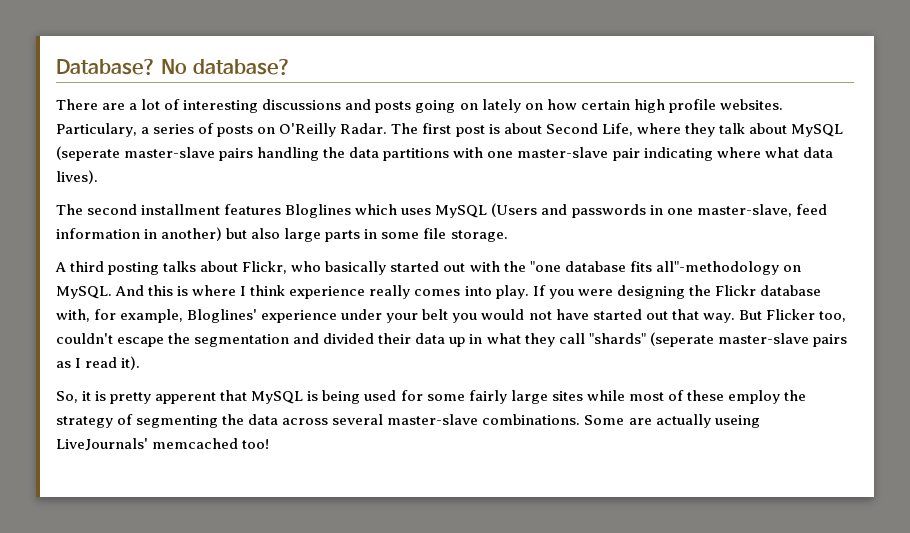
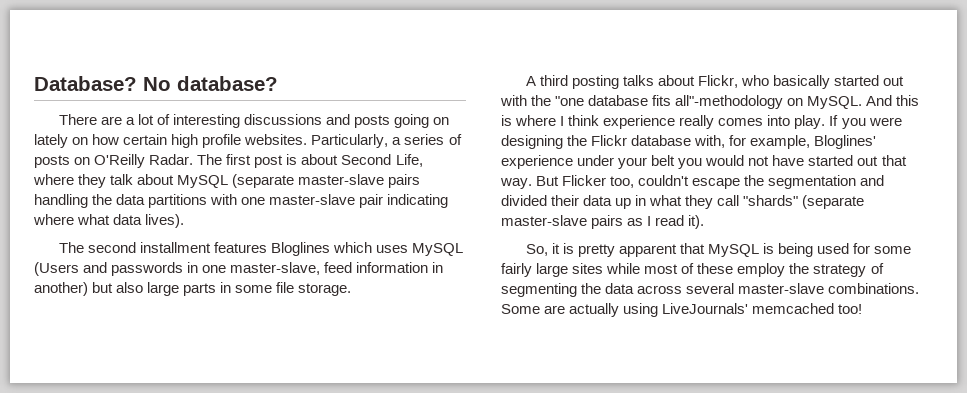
- Particulary, a series of posts on O'Reilly Radar.
+ Particularly, a series of posts on O'Reilly Radar.
- The first post is about Second Life, where they talk about MySQL (seperate master-slave pairs handling the data partitions with one master-slave pair indicating where what data lives).
+ The first post is about Second Life, where they talk about MySQL (separate master-slave pairs handling the data partitions with one master-slave pair indicating where what data lives).
- But Flicker too, couldn't escape the segmentation and divided their data up in what they call "shards" (seperate master-slave pairs as I read it).
+ But Flicker too, couldn't escape the segmentation and divided their data up in what they call "shards" (separate master-slave pairs as I read it).
- So, it is pretty apperent that MySQL is being used for some fairly large sites while most of these employ the strategy of segmenting the data across several master-slave combinations.
+ So, it is pretty apparent that MySQL is being used for some fairly large sites while most of these employ the strategy of segmenting the data across several master-slave combinations.
- Some are actually useing LiveJournals' memcached too!
+ Some are actually using LiveJournals' memcached too!

